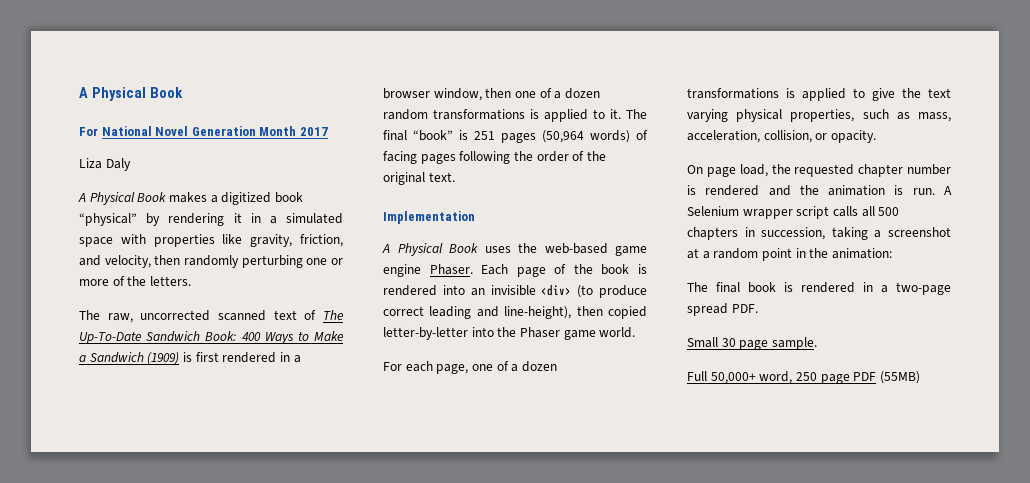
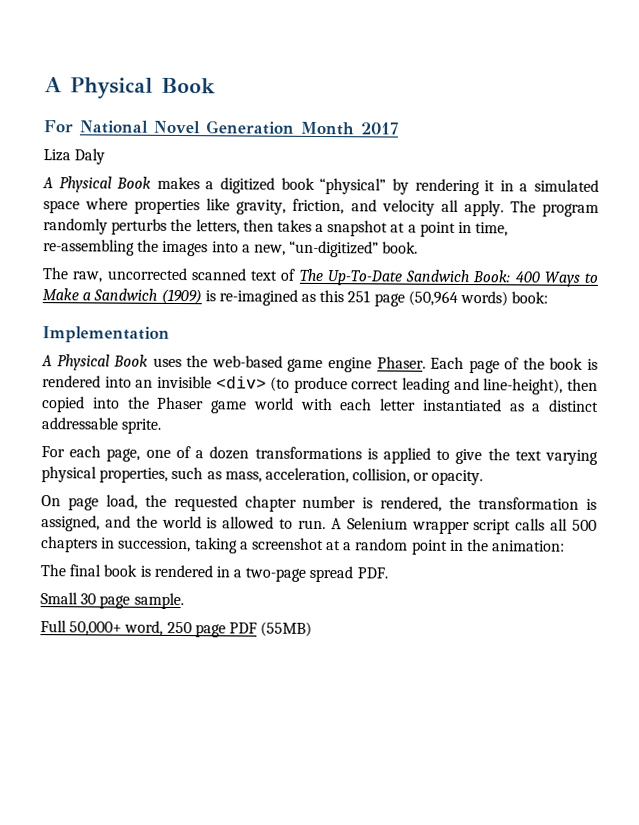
- A Physical Book makes a digitized book “physical” by rendering it in a simulated space with properties like gravity, friction, and velocity, then randomly perturbing one or more of the letters.
+ A Physical Book makes a digitized book “physical” by rendering it in a simulated space where properties like gravity, friction, and velocity all apply. The program randomly perturbs the letters, then takes a snapshot at a point in time, re-assembling the images into a new, “un-digitized” book.
- The raw, uncorrected scanned text of The Up-To-Date Sandwich Book: 400 Ways to Make a Sandwich (1909) is first rendered in a browser window, then one of a dozen random transformations is applied to it. The final “book” is 251 pages (50,964 words) of facing pages following the order of the original text.
+ The raw, uncorrected scanned text of The Up-To-Date Sandwich Book: 400 Ways to Make a Sandwich (1909) is re-imagined as this 251 page (50,964 words) book:
- Each page of the book is rendered into an invisible <div> (to produce correct leading and line-height), then copied letter-by-letter into the Phaser game world.
+ Each page of the book is rendered into an invisible <div> (to produce correct leading and line-height), then copied into the Phaser game world with each letter instantiated as a distinct addressable sprite.
- On page load, the requested chapter number is rendered and the animation is run.
+ On page load, the requested chapter number is rendered, the transformation is assigned, and the world is allowed to run.

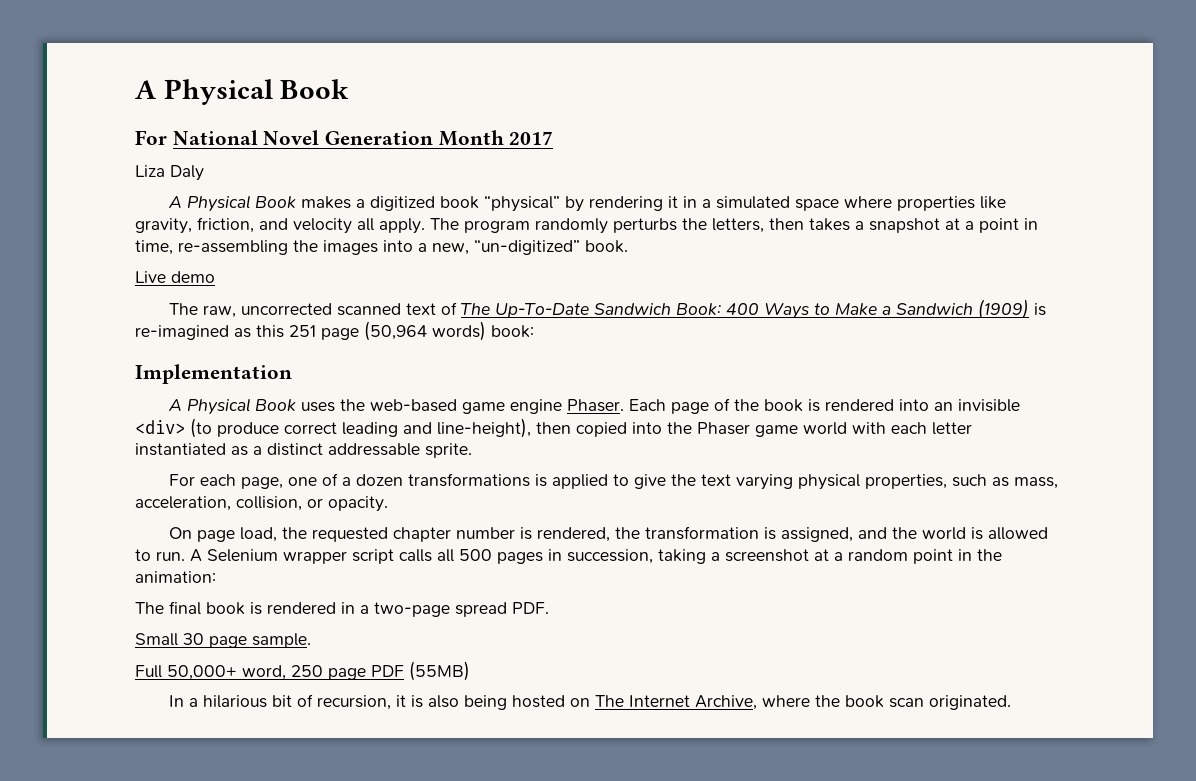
+ Live demo
- A Selenium wrapper script calls all 500 chapters in succession, taking a screenshot at a random point in the animation:
+ A Selenium wrapper script calls all 500 pages in succession, taking a screenshot at a random point in the animation:
+ In a hilarious bit of recursion, it is also being hosted on The Internet Archive, where the book scan originated.

